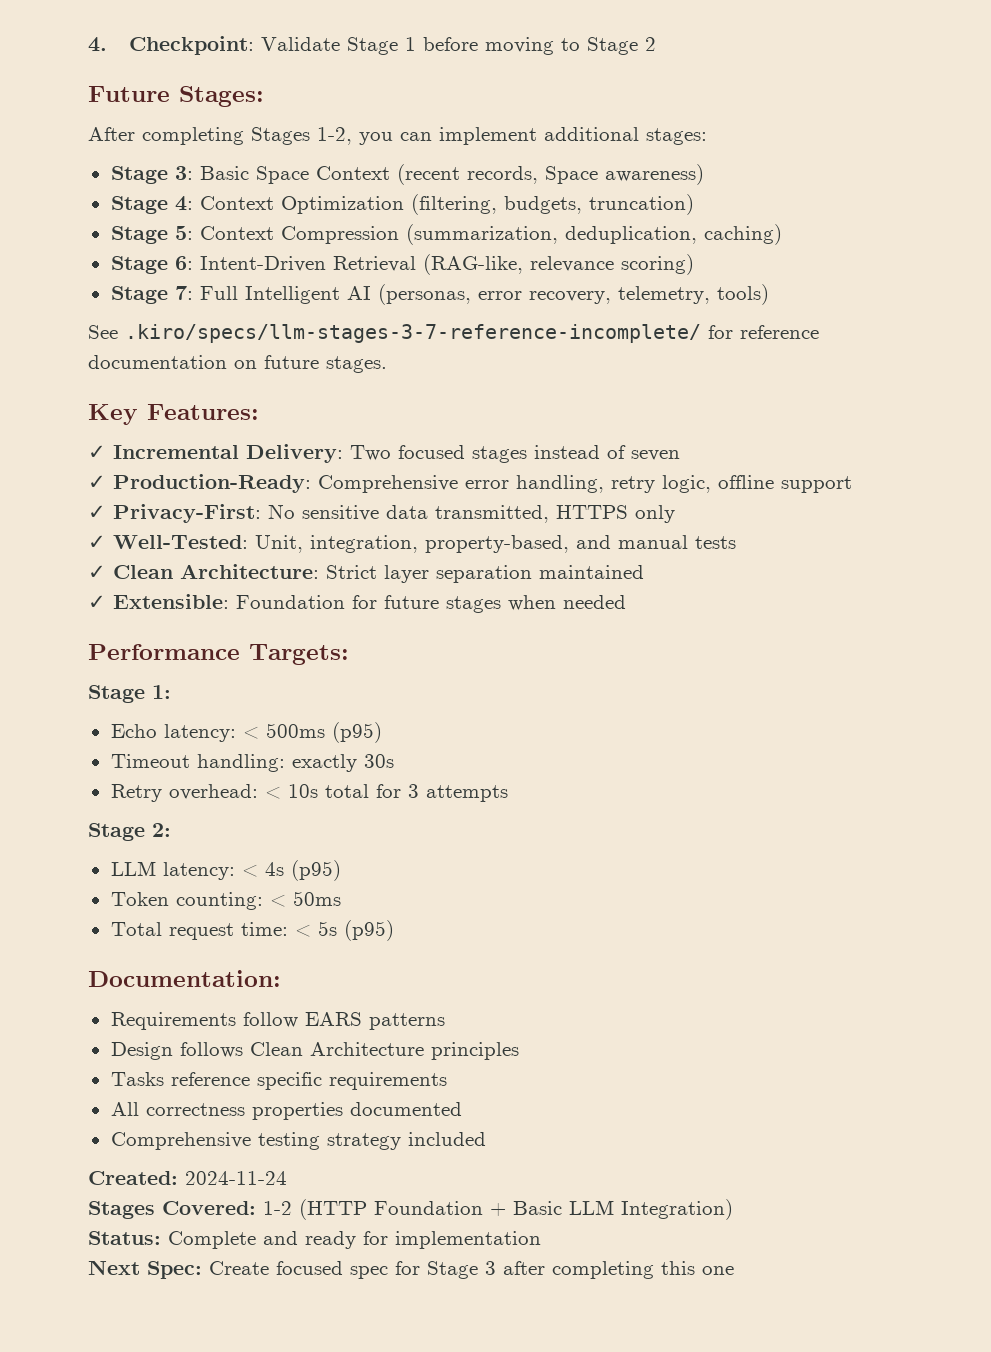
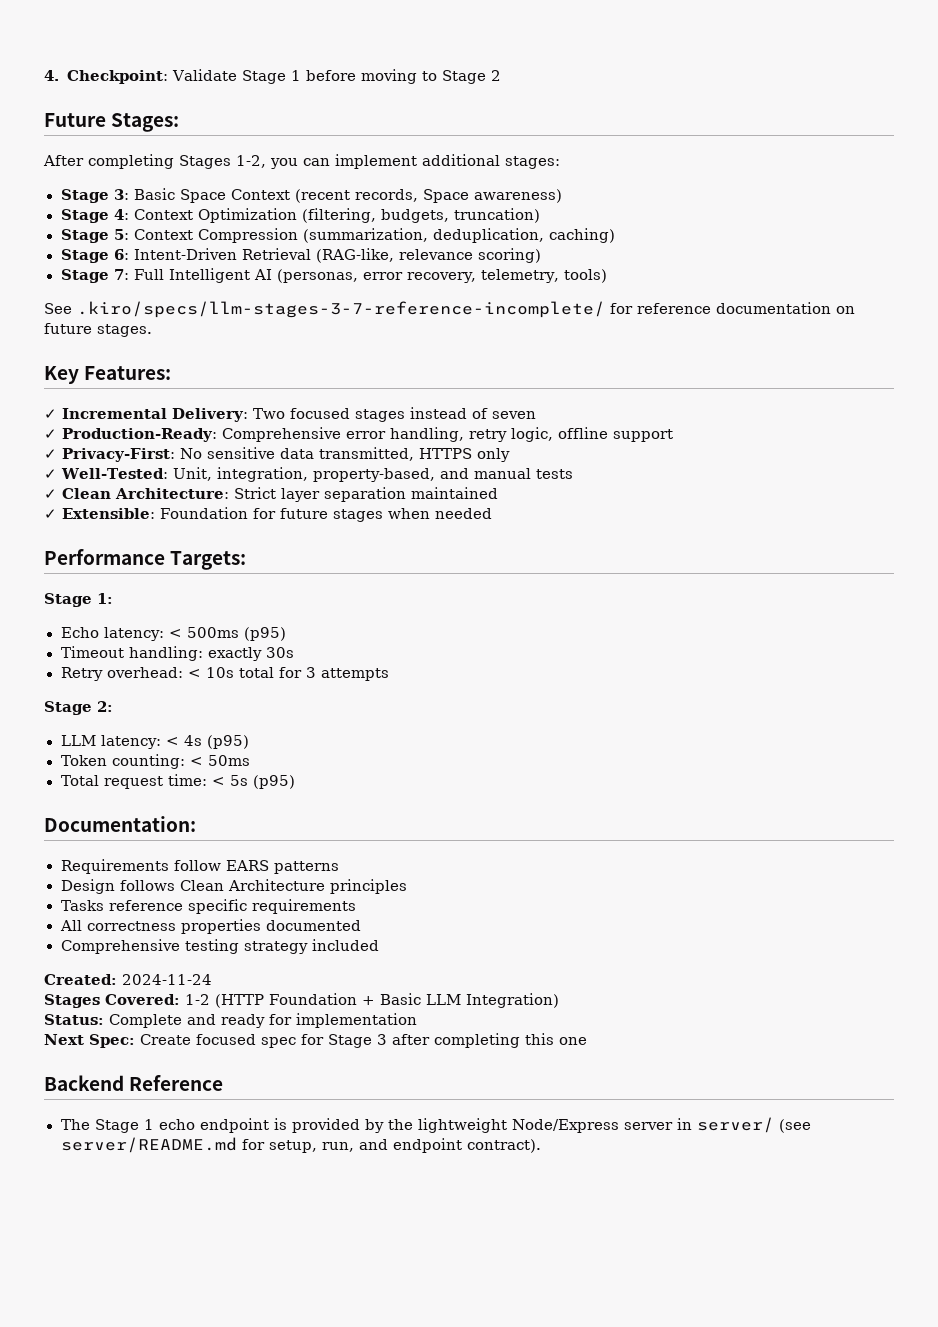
+ Backend Reference
+ The Stage 1 echo endpoint is provided by the lightweight Node/Express server in server/ (see server/README.md for setup, run, and endpoint contract).

